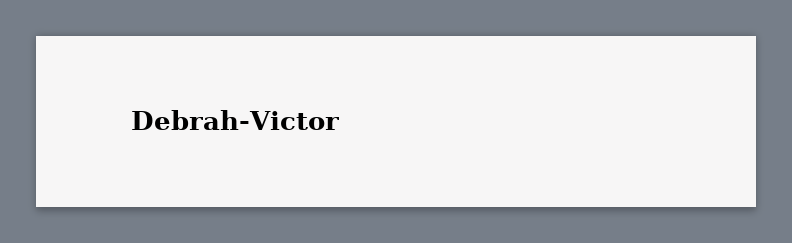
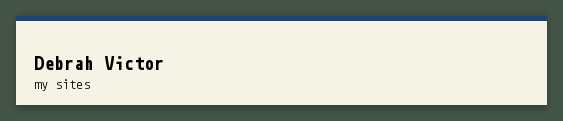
- Debrah-Victor
+ Debrah Victor
+ my sites

